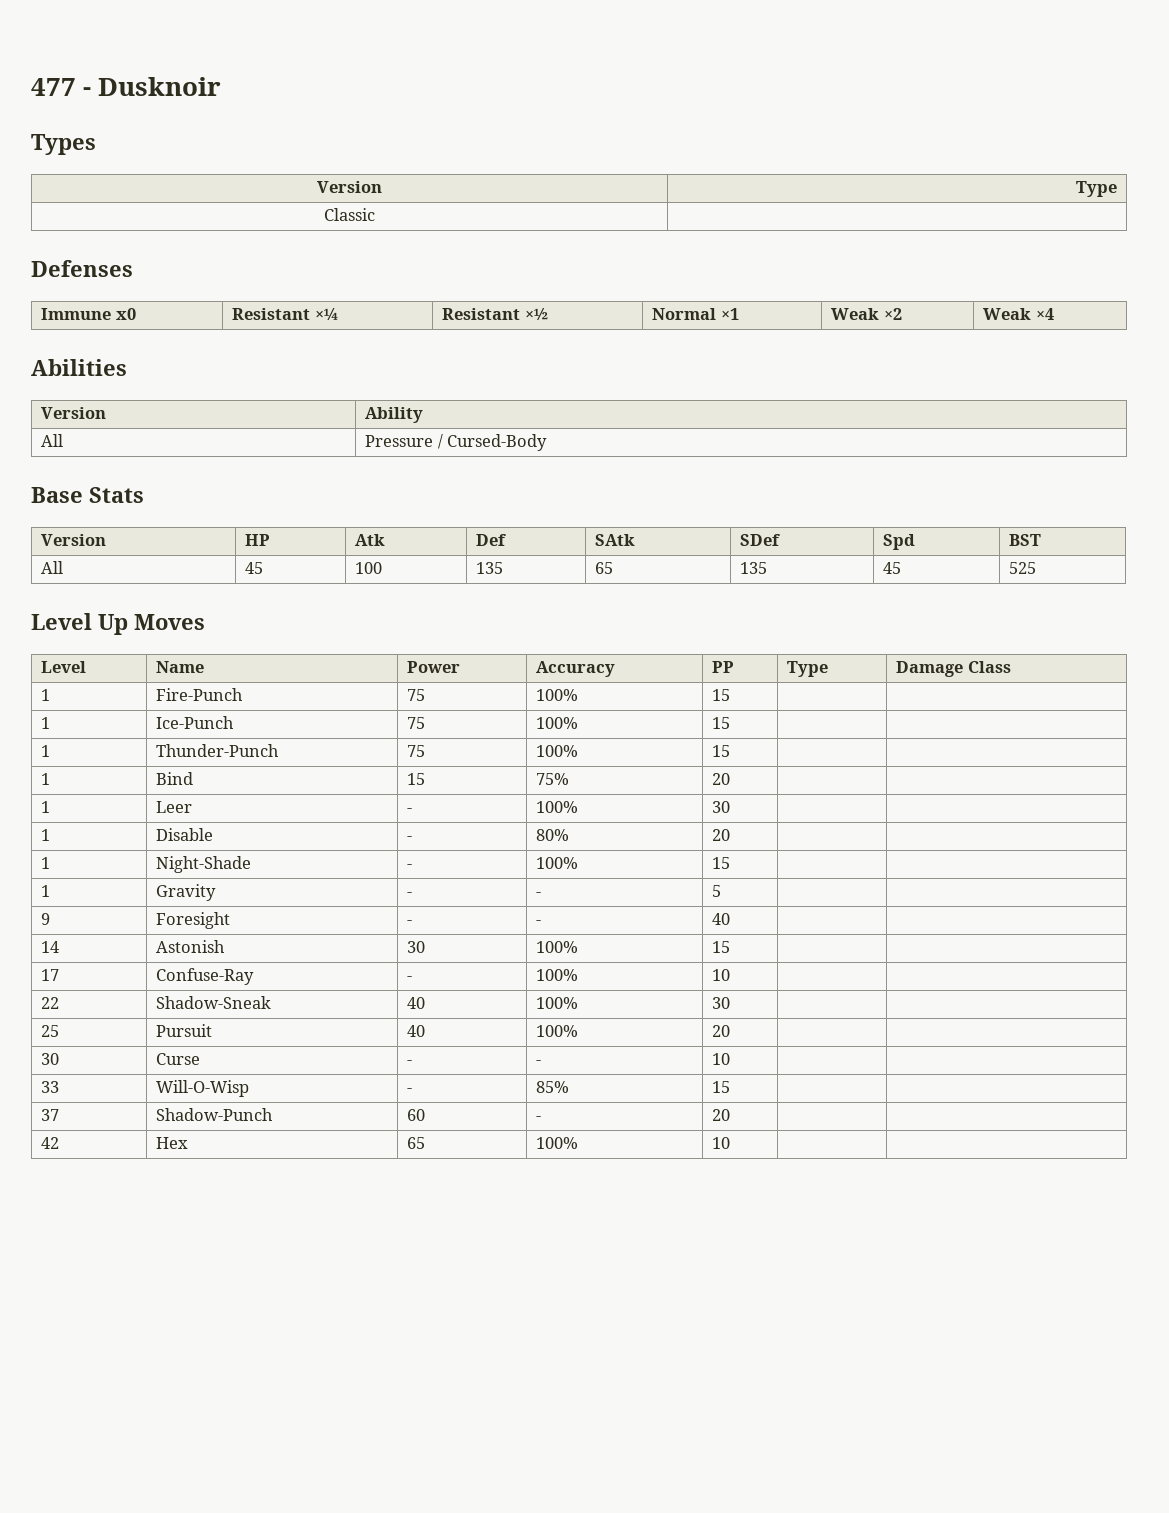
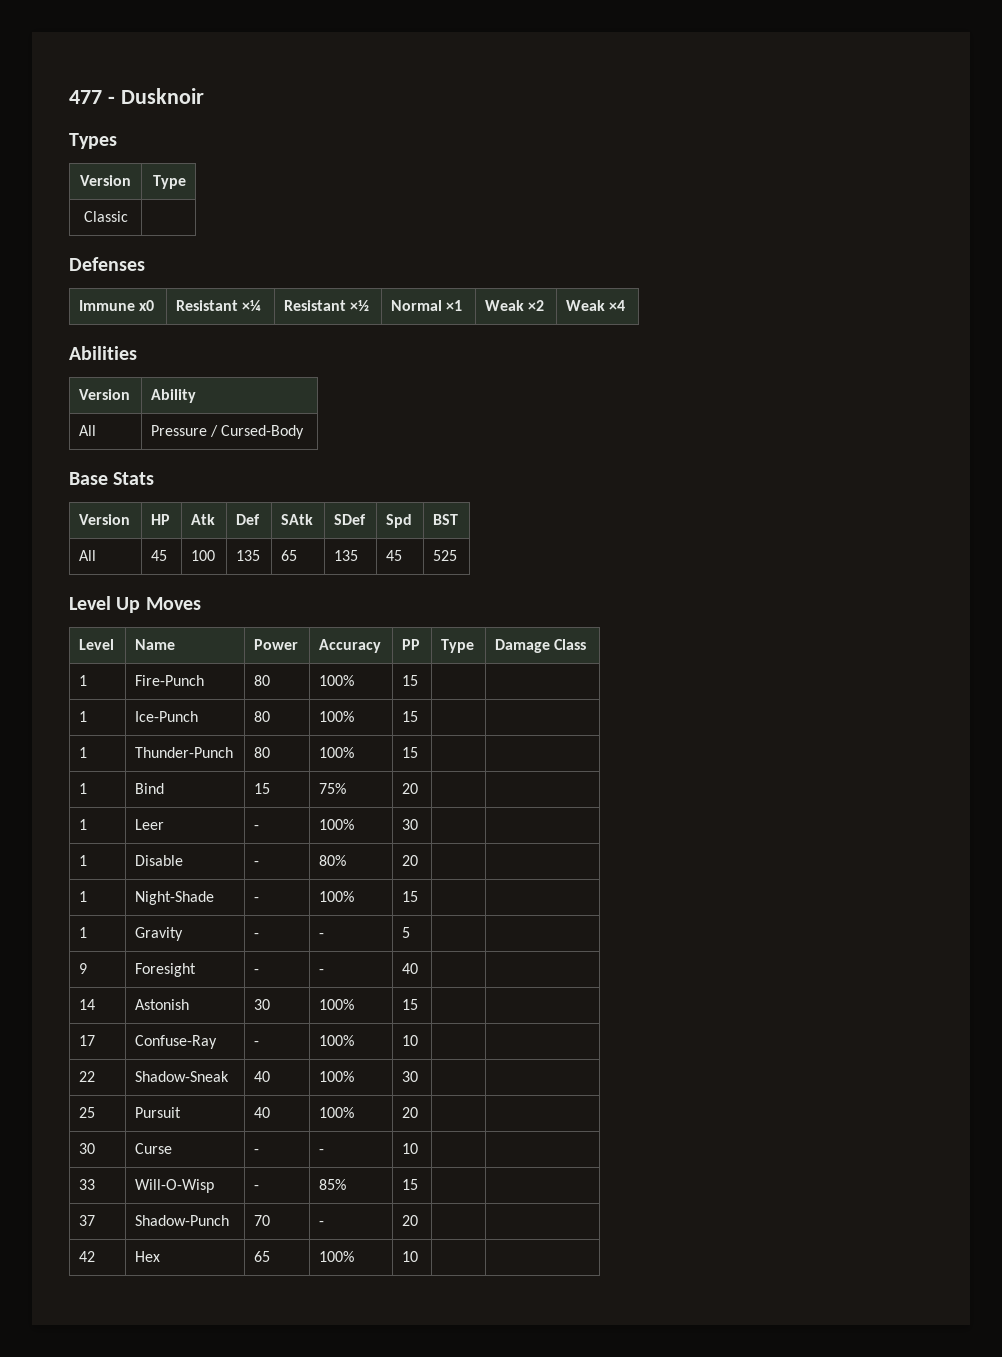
- 1 | Fire-Punch | 75 | 100% | 15 | |
+ 1 | Fire-Punch | 80 | 100% | 15 | |
- 1 | Ice-Punch | 75 | 100% | 15 | |
+ 1 | Ice-Punch | 80 | 100% | 15 | |
- 1 | Thunder-Punch | 75 | 100% | 15 | |
+ 1 | Thunder-Punch | 80 | 100% | 15 | |
- 37 | Shadow-Punch | 60 | - | 20 | |
+ 37 | Shadow-Punch | 70 | - | 20 | |

